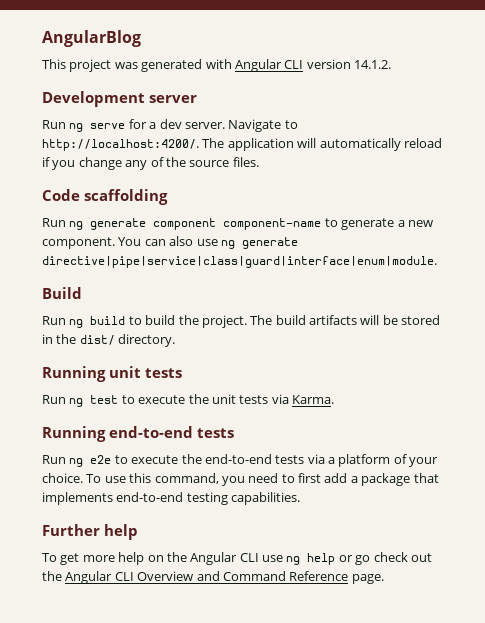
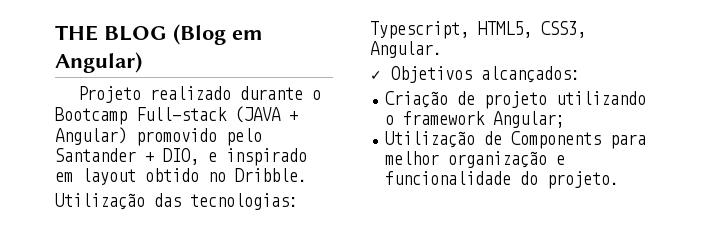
- AngularBlog
- This project was generated with Angular CLI version 14.1.2.
- Development server
- Run ng serve for a dev server. Navigate to http://localhost:4200/. The application will automatically reload if you change any of the source files.
- Code scaffolding
- Run ng generate component component-name to generate a new component. You can also use ng generate directive|pipe|service|class|guard|interface|enum|module.
- Build
- Run ng build to build the project. The build artifacts will be stored in the dist/ directory.
- Running unit tests
- Run ng test to execute the unit tests via Karma.
- Running end-to-end tests
- Run ng e2e to execute the end-to-end tests via a platform of your choice. To use this command, you need to first add a package that implements end-to-end testing capabilities.
- Further help
- To get more help on the Angular CLI use ng help or go check out the Angular CLI Overview and Command Reference page.
+ THE BLOG (Blog em Angular)
+ Projeto realizado durante o Bootcamp Full-stack (JAVA + Angular) promovido pelo Santander + DIO, e inspirado em layout obtido no Dribble.
+ Utilização das tecnologias: Typescript, HTML5, CSS3, Angular.
+ ✓ Objetivos alcançados:
+ Criação de projeto utilizando o framework Angular;
+ Utilização de Components para melhor organização e funcionalidade do projeto.

